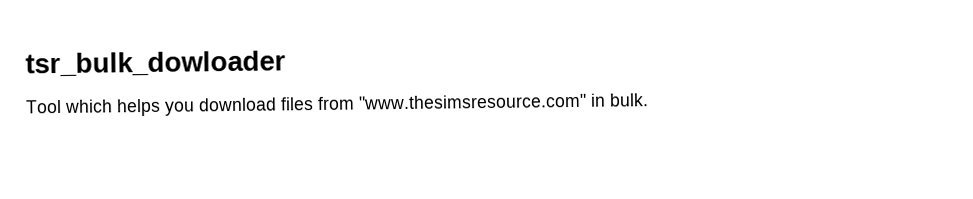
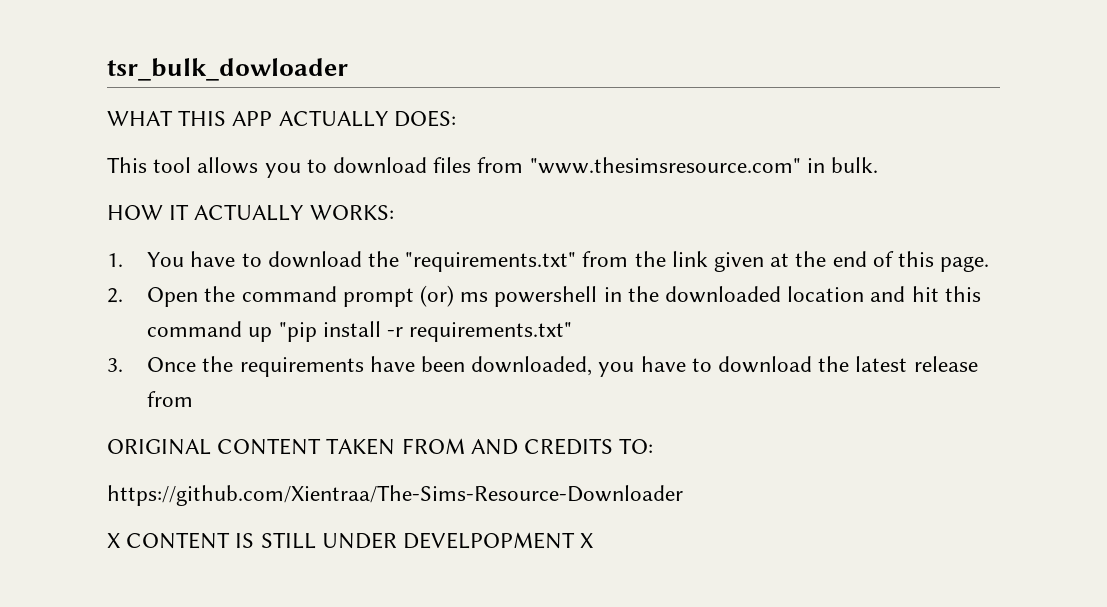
- Tool which helps you download files from "www.thesimsresource.com" in bulk.
+ WHAT THIS APP ACTUALLY DOES:
+ This tool allows you to download files from "www.thesimsresource.com" in bulk.
+ HOW IT ACTUALLY WORKS:
+ 1. You have to download the "requirements.txt" from the link given at the end of this page.
+ 2. Open the command prompt (or) ms powershell in the downloaded location and hit this command up "pip install -r requirements.txt"
+ 3. Once the requirements have been downloaded, you have to download the latest release from
+ ORIGINAL CONTENT TAKEN FROM AND CREDITS TO:
+ https://github.com/Xientraa/The-Sims-Resource-Downloader
+ X CONTENT IS STILL UNDER DEVELPOPMENT X

